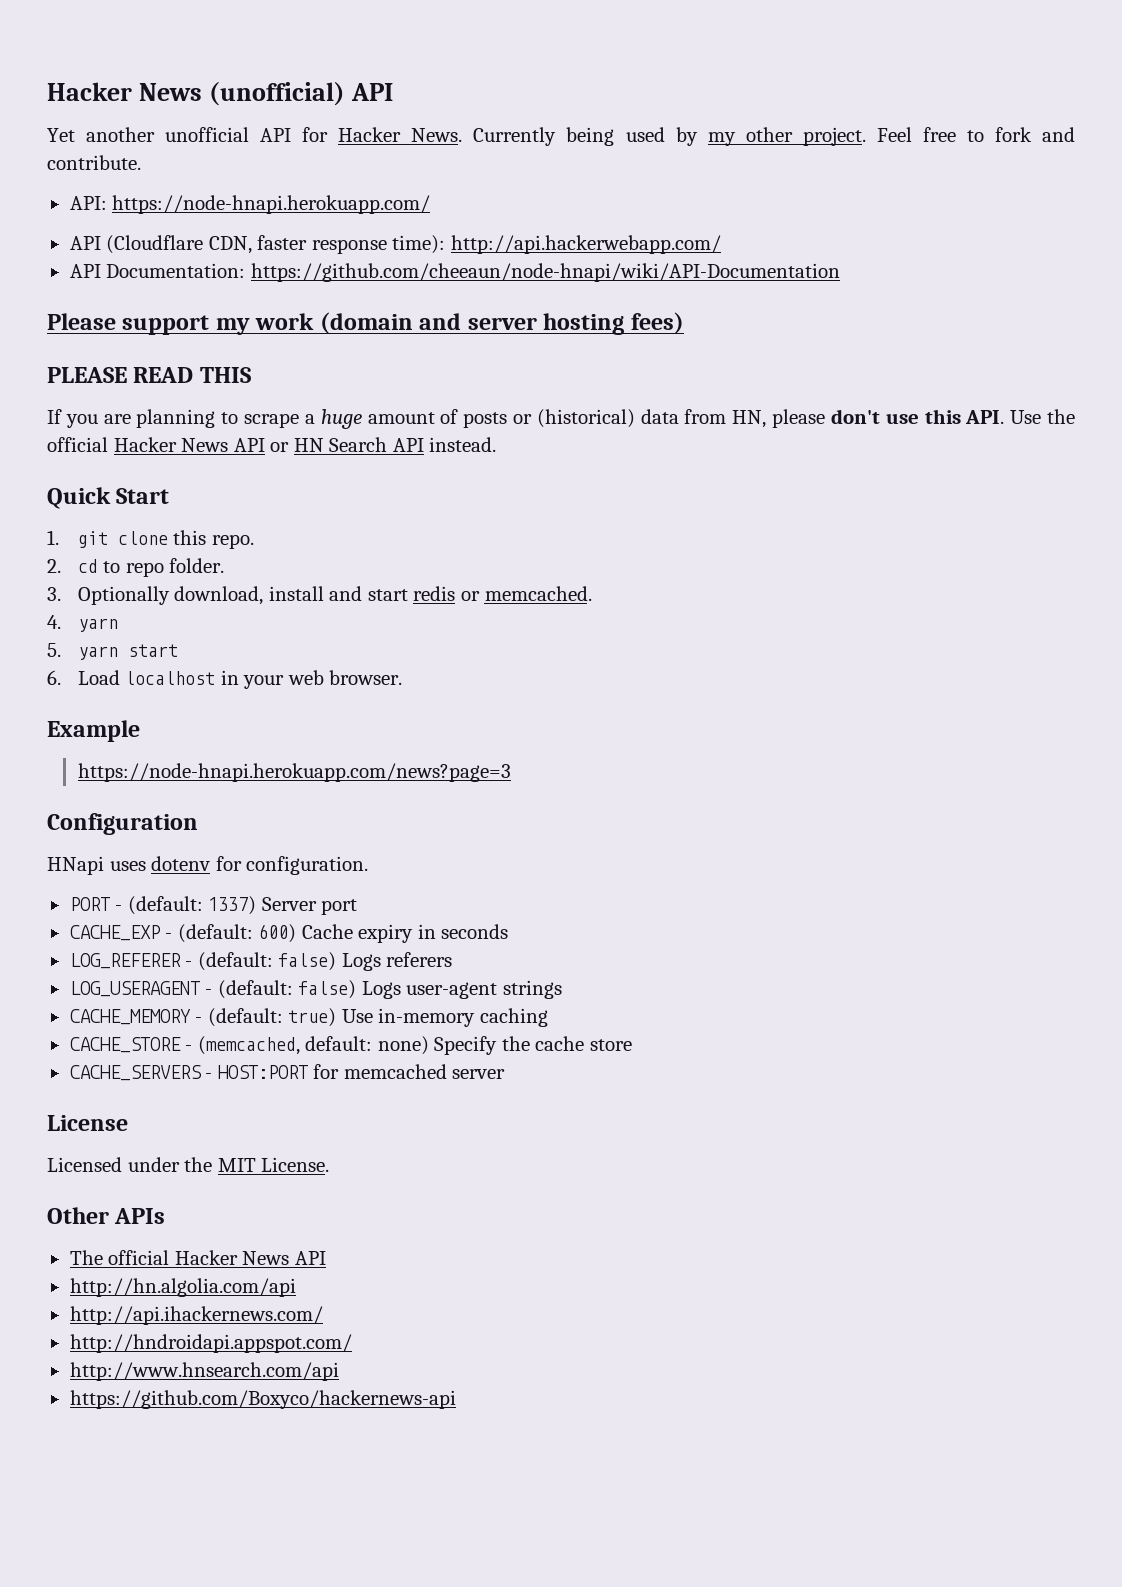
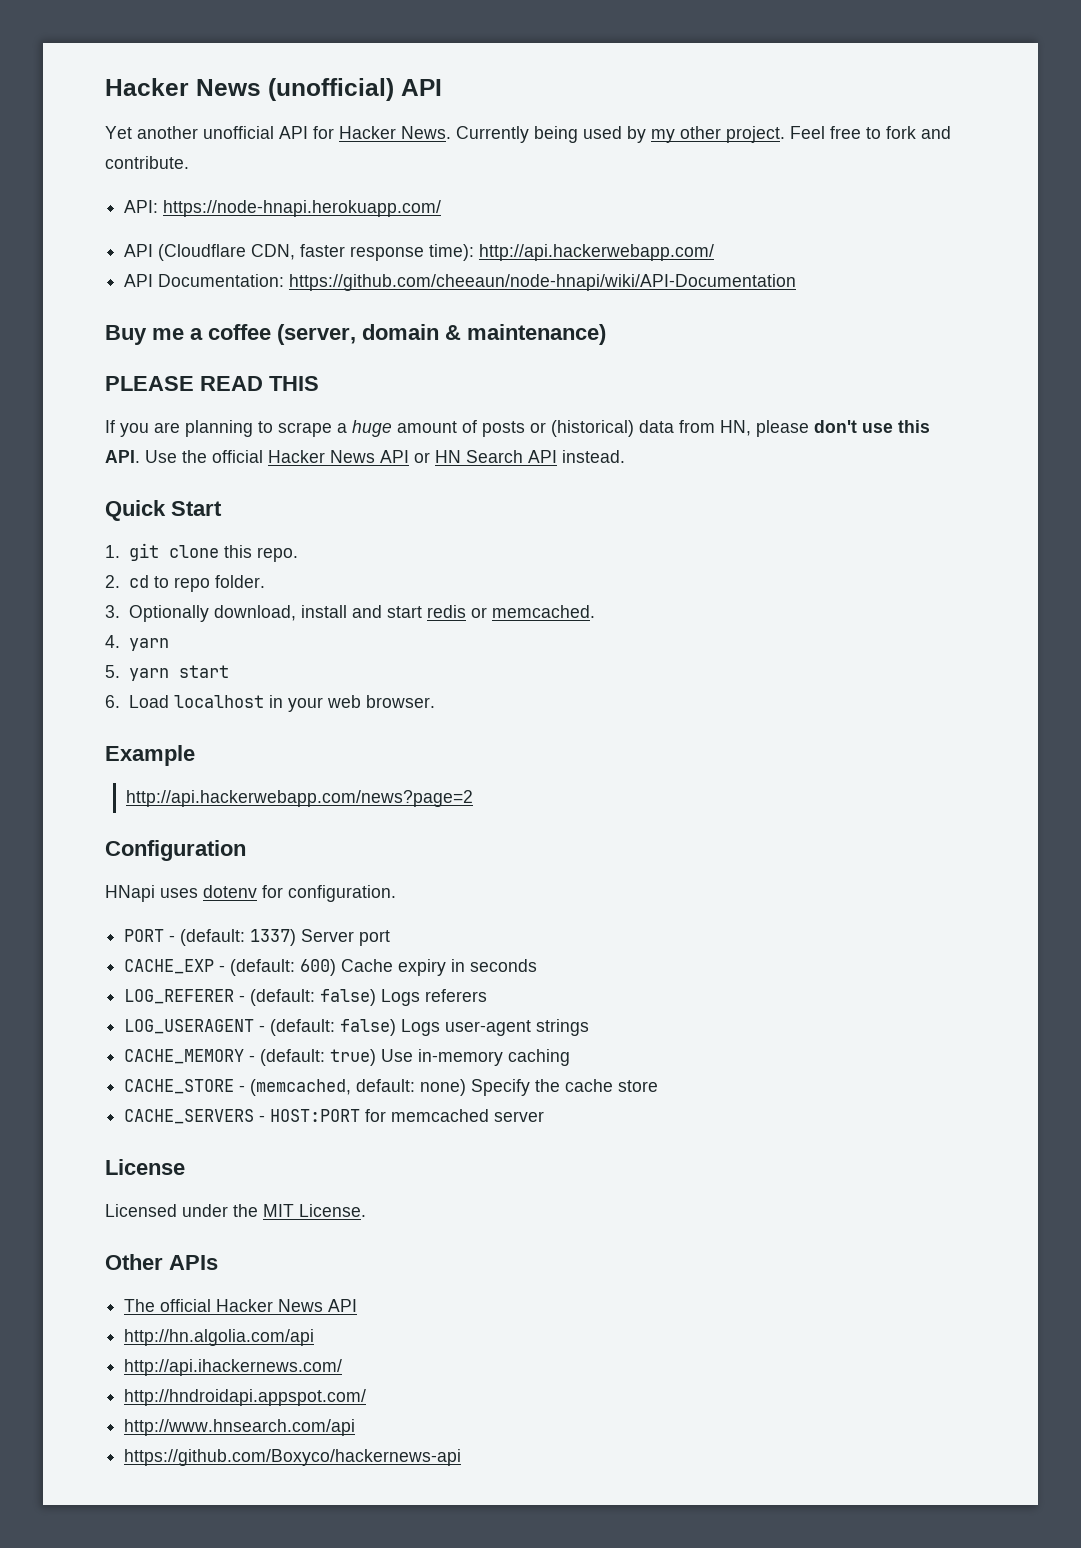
- Please support my work (domain and server hosting fees)
+ Buy me a coffee (server, domain & maintenance)
- https://node-hnapi.herokuapp.com/news?page=3
+ http://api.hackerwebapp.com/news?page=2

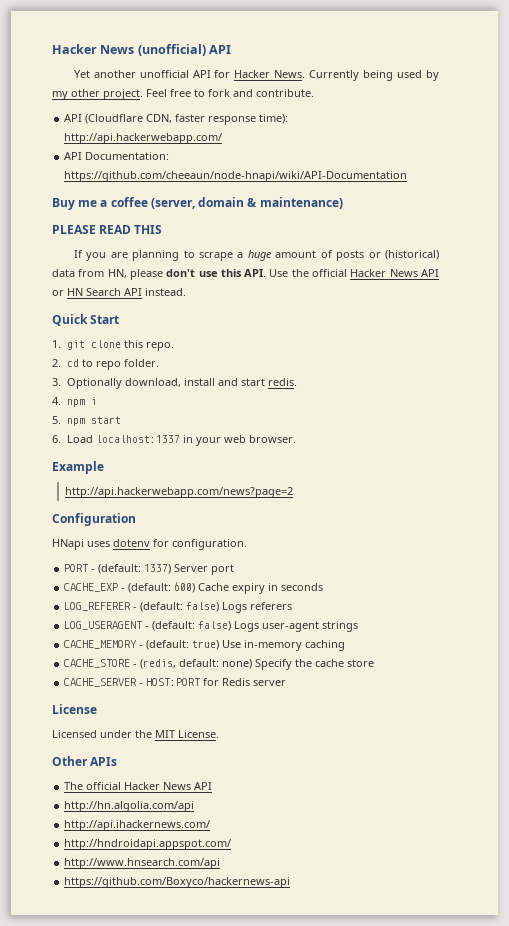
- API: https://node-hnapi.herokuapp.com/
- 3. Optionally download, install and start redis or memcached.
+ 3. Optionally download, install and start redis.
- 4. yarn
+ 4. npm i
- 5. yarn start
+ 5. npm start
- 6. Load localhost in your web browser.
+ 6. Load localhost:1337 in your web browser.
- CACHE_STORE - (memcached, default: none) Specify the cache store
+ CACHE_STORE - (redis, default: none) Specify the cache store
- CACHE_SERVERS - HOST:PORT for memcached server
+ CACHE_SERVER - HOST:PORT for Redis server

